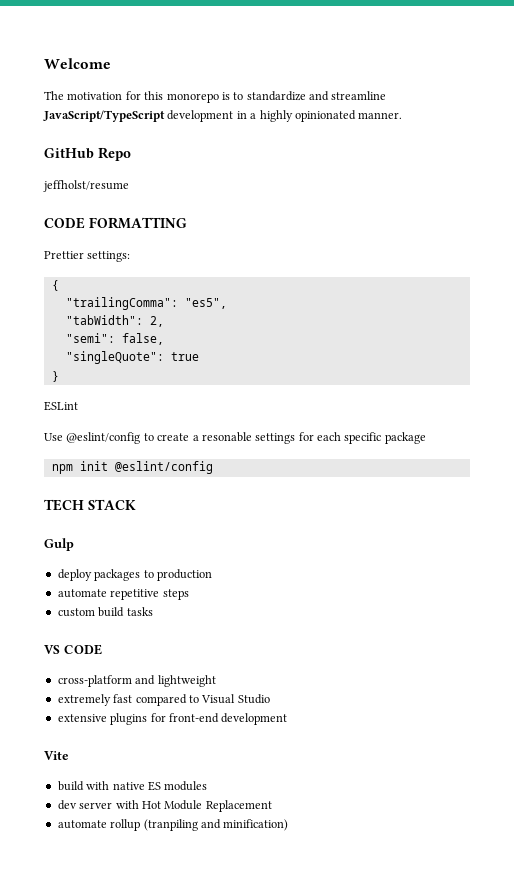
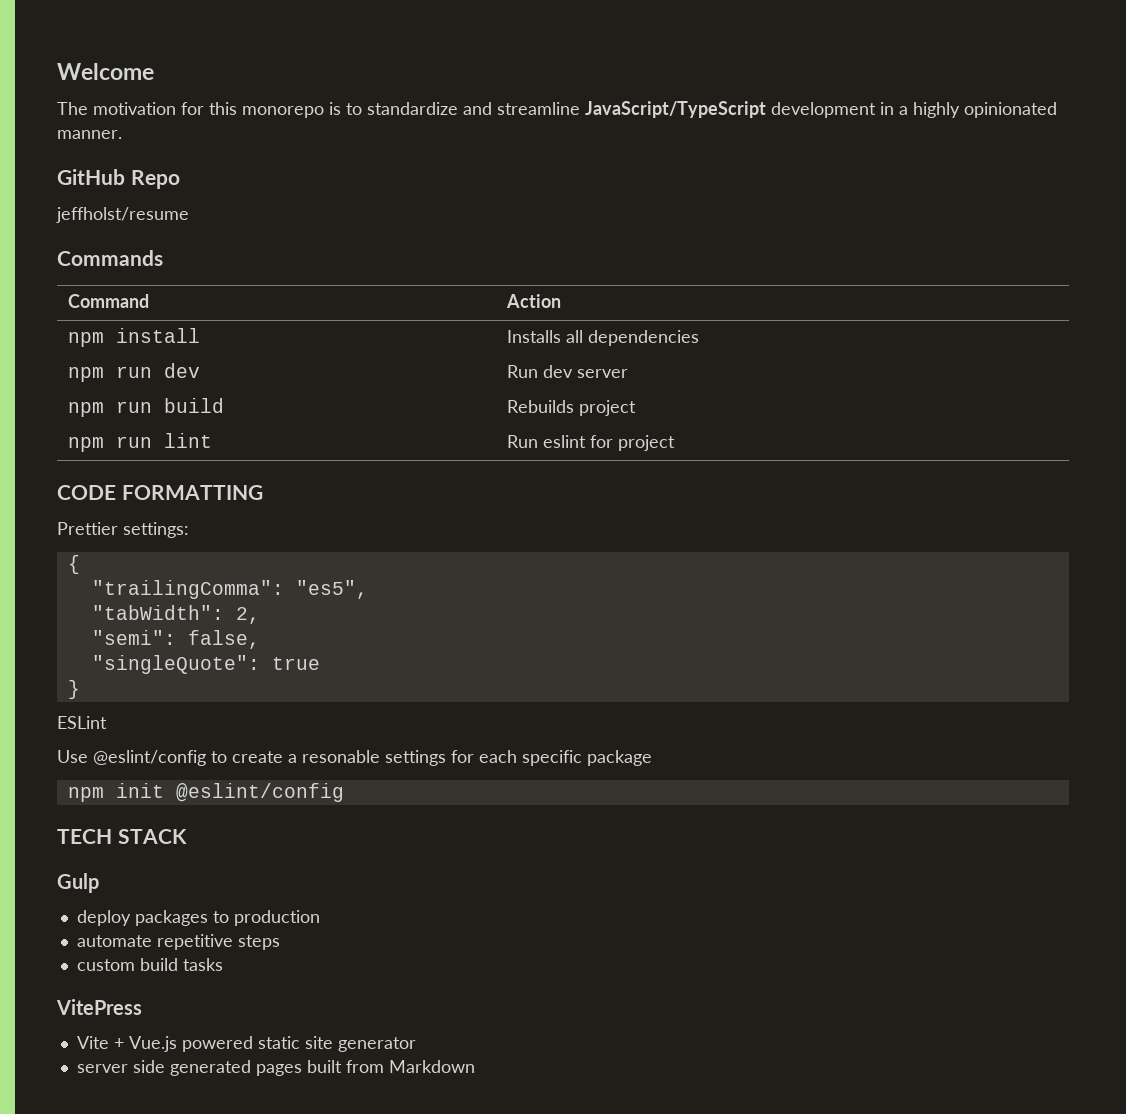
+ Commands
+ Command | Action
+ npm install | Installs all dependencies
+ npm run dev | Run dev server
+ npm run build | Rebuilds project
+ npm run lint | Run eslint for project
- VS CODE
- cross-platform and lightweight
- extremely fast compared to Visual Studio
- extensive plugins for front-end development
- Vite
- build with native ES modules
- dev server with Hot Module Replacement
- automate rollup (tranpiling and minification)
+ VitePress
+ Vite + Vue.js powered static site generator
+ server side generated pages built from Markdown

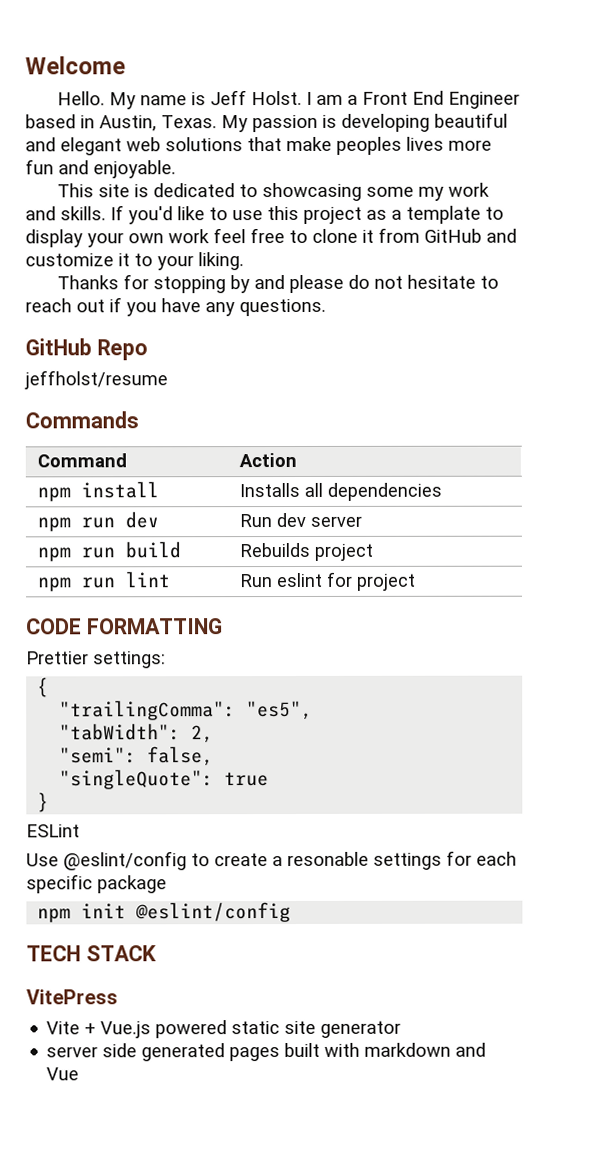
- The motivation for this monorepo is to standardize and streamline JavaScript/TypeScript development in a highly opinionated manner.
+ Hello. My name is Jeff Holst. I am a Front End Engineer based in Austin, Texas. My passion is developing beautiful and elegant web solutions that make peoples lives more fun and enjoyable.
+ This site is dedicated to showcasing some my work and skills. If you'd like to use this project as a template to display your own work feel free to clone it from GitHub and customize it to your liking.
+ Thanks for stopping by and please do not hesitate to reach out if you have any questions.
- Gulp
- deploy packages to production
- automate repetitive steps
- custom build tasks
- server side generated pages built from Markdown
+ server side generated pages built with markdown and Vue

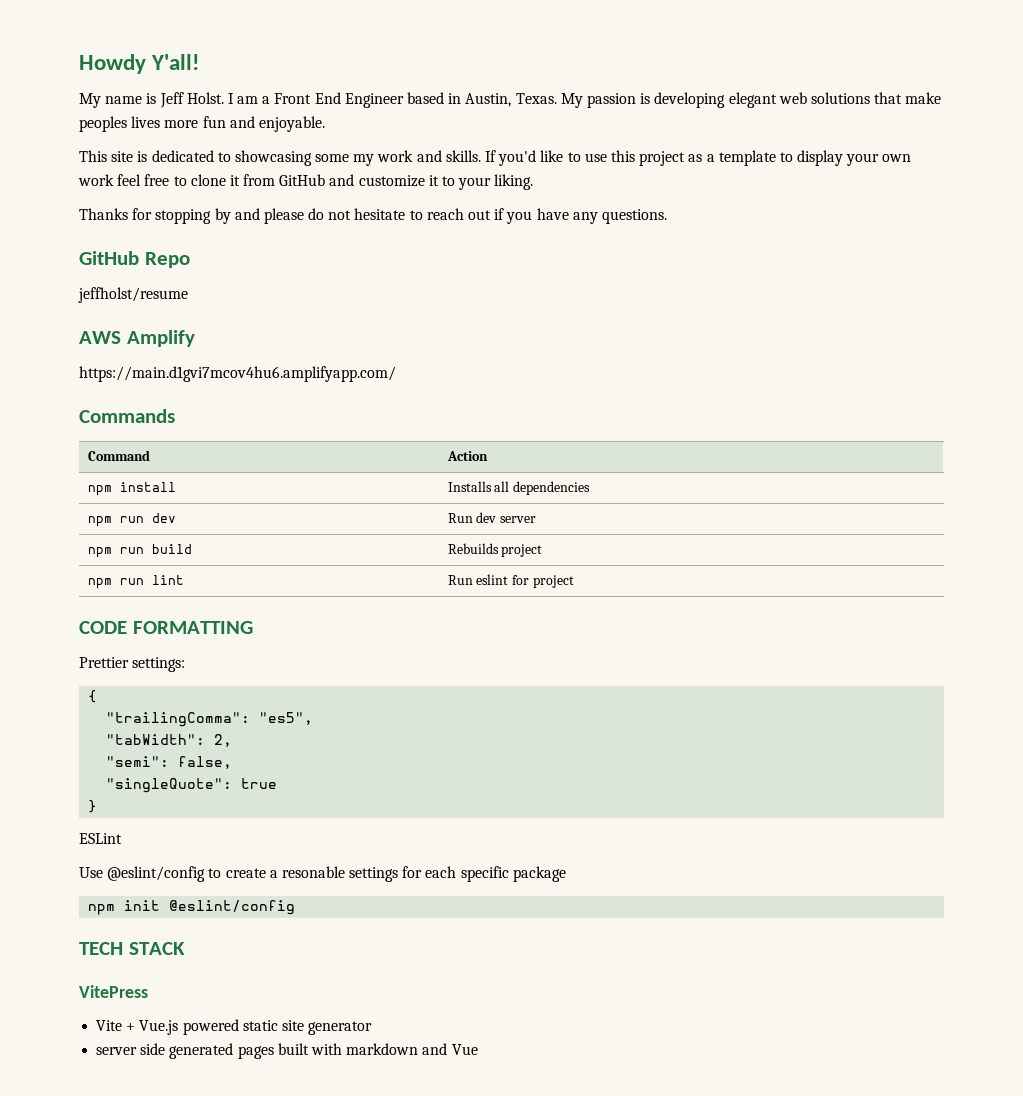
- Welcome
- Hello. My name is Jeff Holst.
+ Howdy Y'all!
+ My name is Jeff Holst.
- My passion is developing beautiful and elegant web solutions that make peoples lives more fun and enjoyable.
+ My passion is developing elegant web solutions that make peoples lives more fun and enjoyable.
+ AWS Amplify
+ https://main.d1gvi7mcov4hu6.amplifyapp.com/

